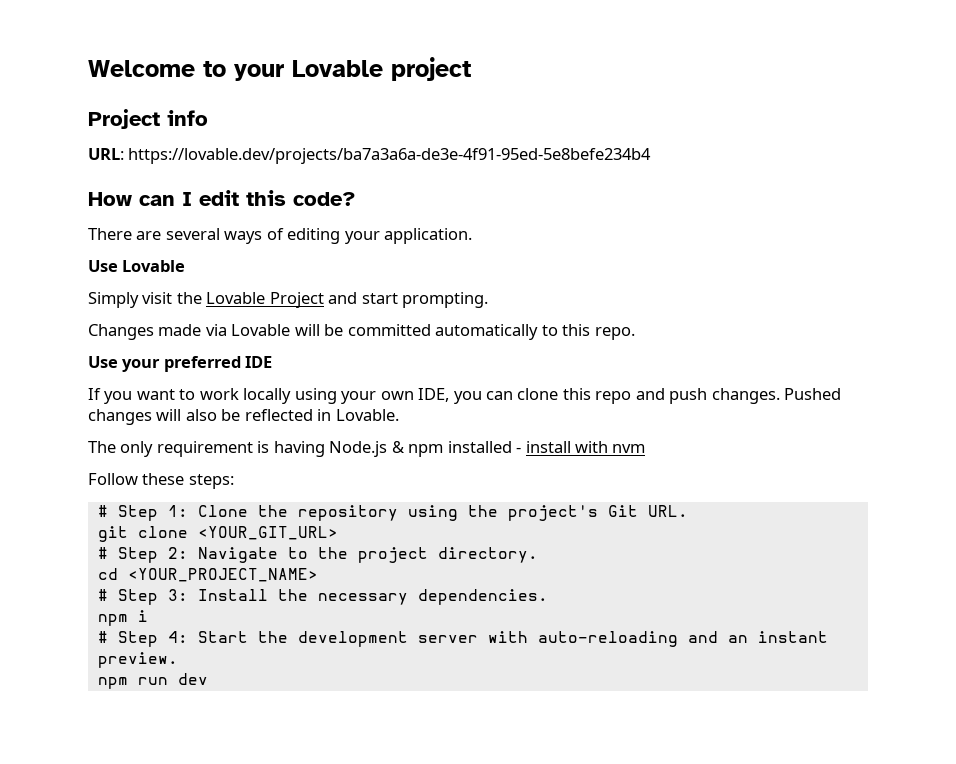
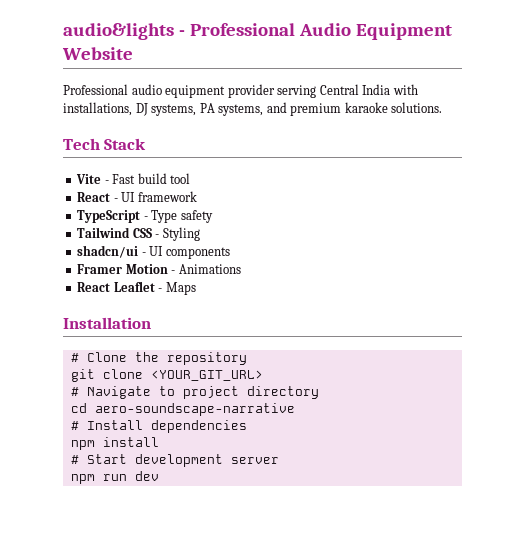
- Welcome to your Lovable project
- Project info
- URL: https://lovable.dev/projects/ba7a3a6a-de3e-4f91-95ed-5e8befe234b4
- How can I edit this code?
- There are several ways of editing your application.
- Use Lovable
- Simply visit the Lovable Project and start prompting.
- Changes made via Lovable will be committed automatically to this repo.
- Use your preferred IDE
- If you want to work locally using your own IDE, you can clone this repo and push changes. Pushed changes will also be reflected in Lovable.
- The only requirement is having Node.js & npm installed - install with nvm
- Follow these steps:
- # Step 1: Clone the repository using the project's Git URL.
+ audio&lights - Professional Audio Equipment Website
+ Professional audio equipment provider serving Central India with installations, DJ systems, PA systems, and premium karaoke solutions.
+ Tech Stack
+ Vite - Fast build tool
+ React - UI framework
+ TypeScript - Type safety
+ Tailwind CSS - Styling
+ shadcn/ui - UI components
+ Framer Motion - Animations
+ React Leaflet - Maps
+ Installation
+ # Clone the repository
- # Step 2: Navigate to the project directory.
+ # Navigate to project directory
- cd <YOUR_PROJECT_NAME>
- # Step 3: Install the necessary dependencies.
- npm i
- # Step 4: Start the development server with auto-reloading and an instant preview.
+ cd aero-soundscape-narrative
+ # Install dependencies
+ npm install
+ # Start development server

